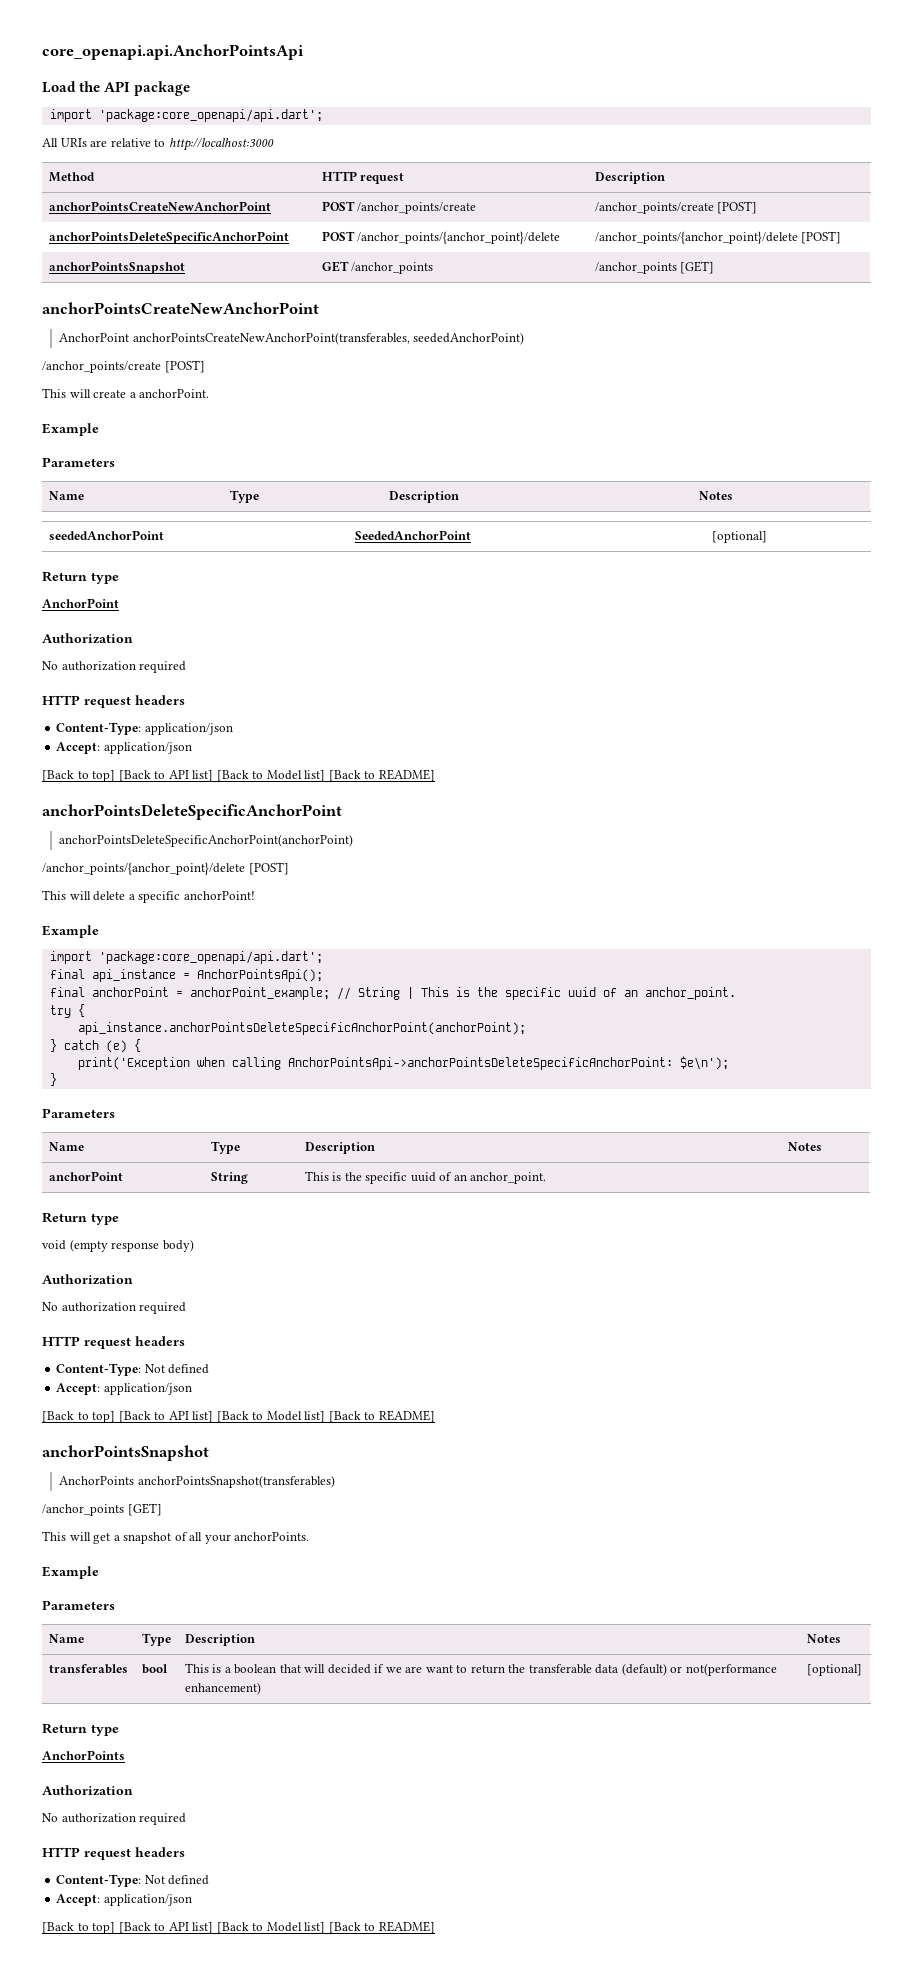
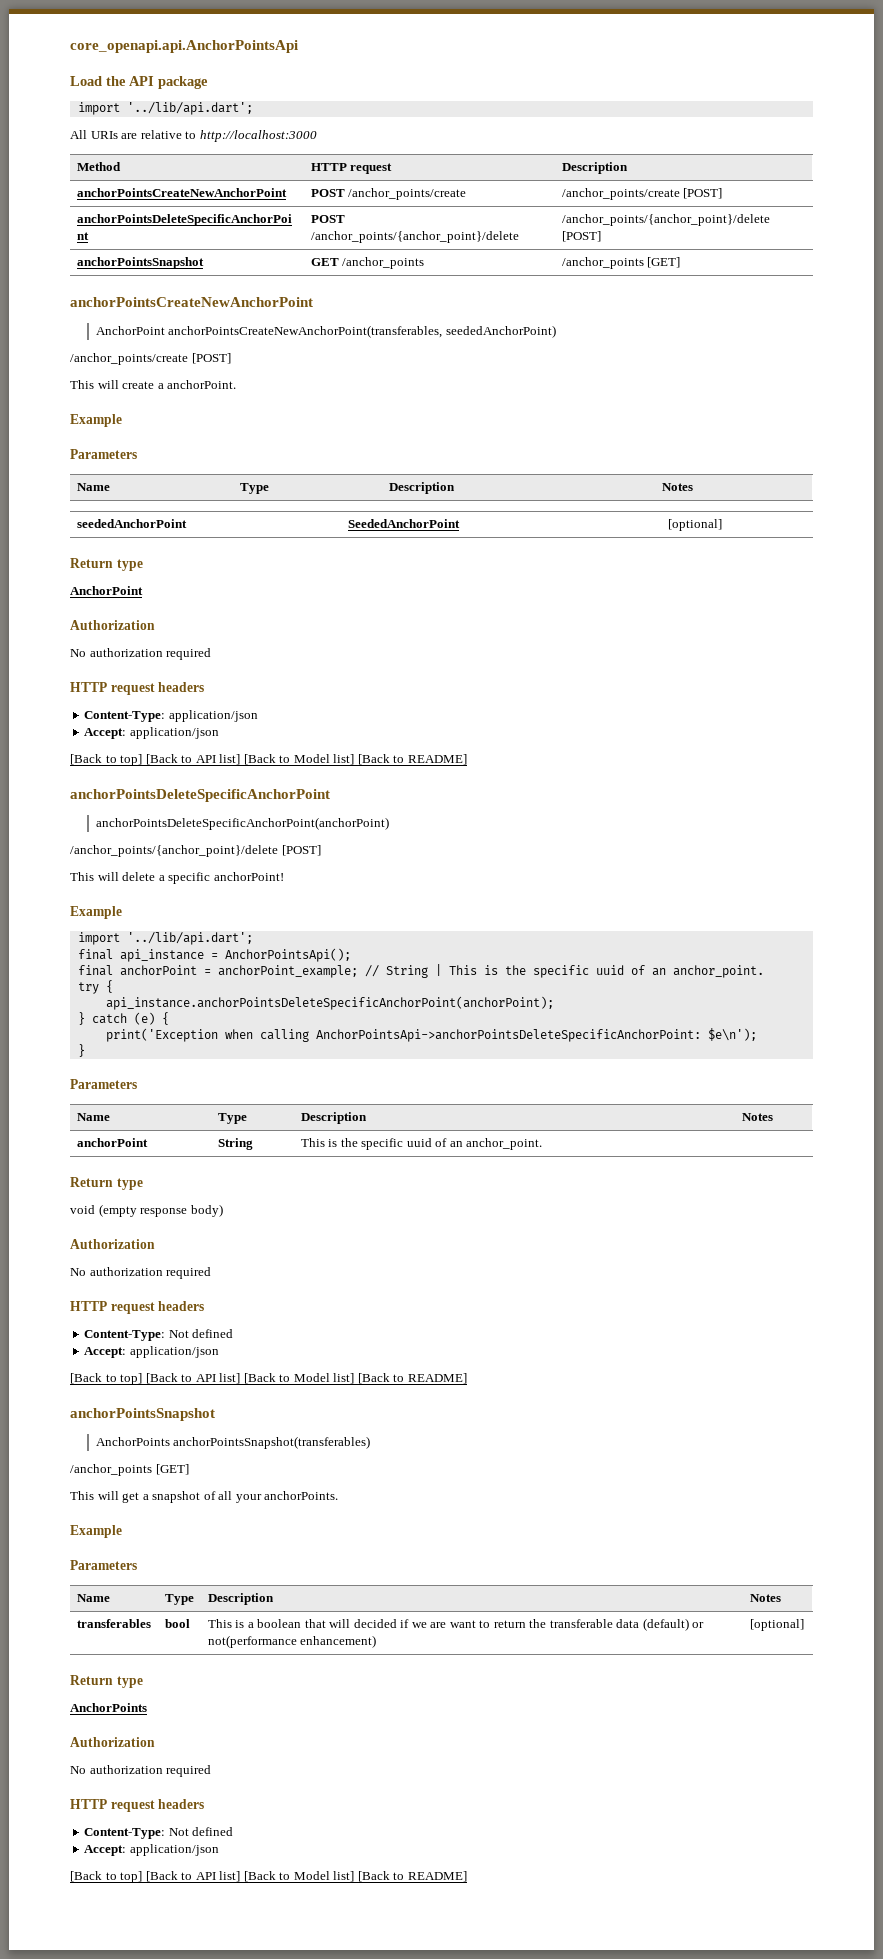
  Load the API package
- import 'package:core_openapi/api.dart';
+ import '../lib/api.dart';
  This will delete a specific anchorPoint!
  Example
- import 'package:core_openapi/api.dart';
+ import '../lib/api.dart';

